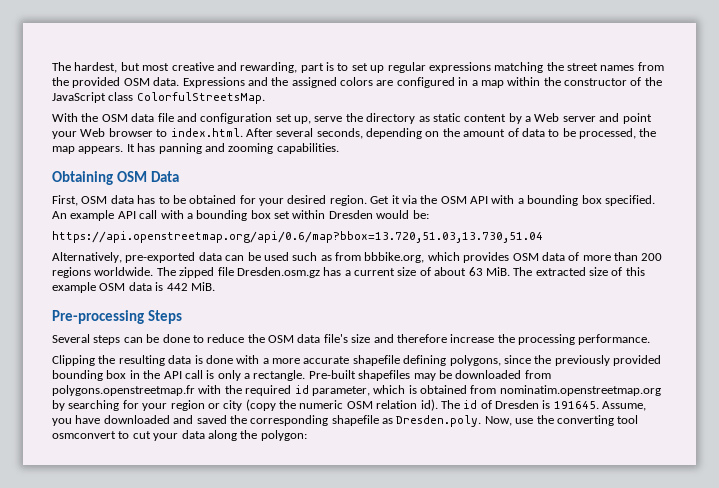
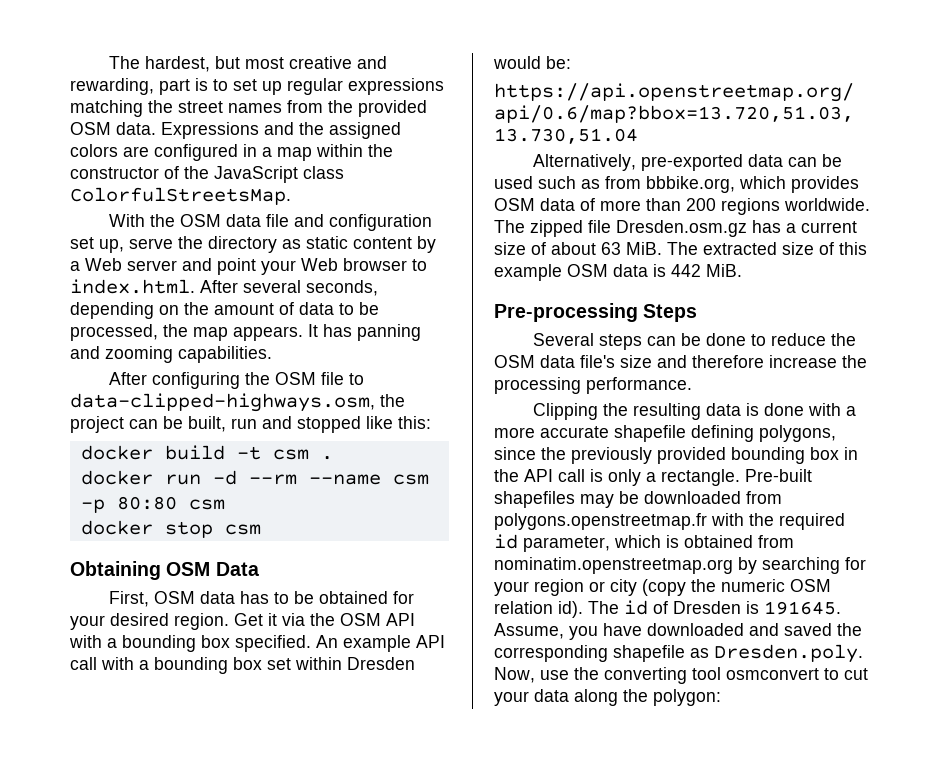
+ After configuring the OSM file to data-clipped-highways.osm, the project can be built, run and stopped like this:
+ docker build -t csm .
+ docker run -d --rm --name csm -p 80:80 csm
+ docker stop csm

